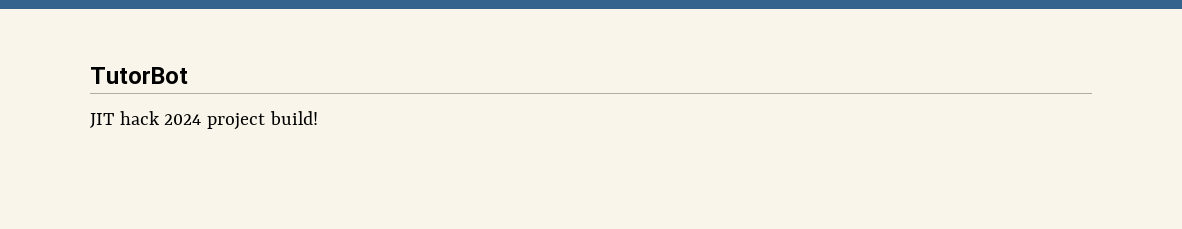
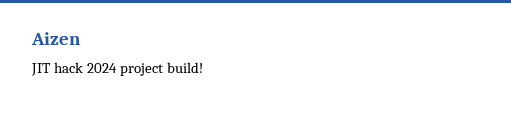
- TutorBot
+ Aizen

